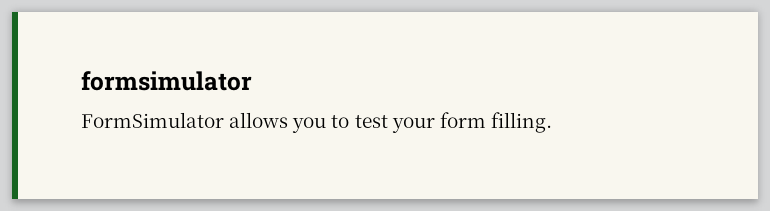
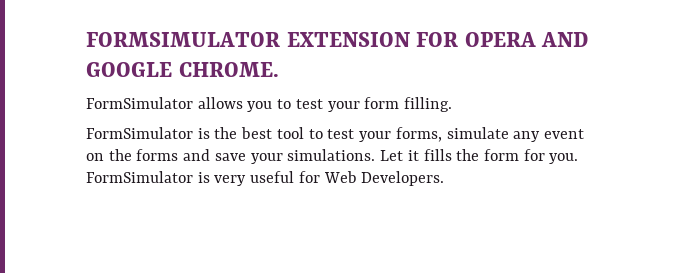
- formsimulator
+ FORMSIMULATOR EXTENSION FOR OPERA AND GOOGLE CHROME.
+ FormSimulator is the best tool to test your forms, simulate any event on the forms and save your simulations. Let it fills the form for you. FormSimulator is very useful for Web Developers.

